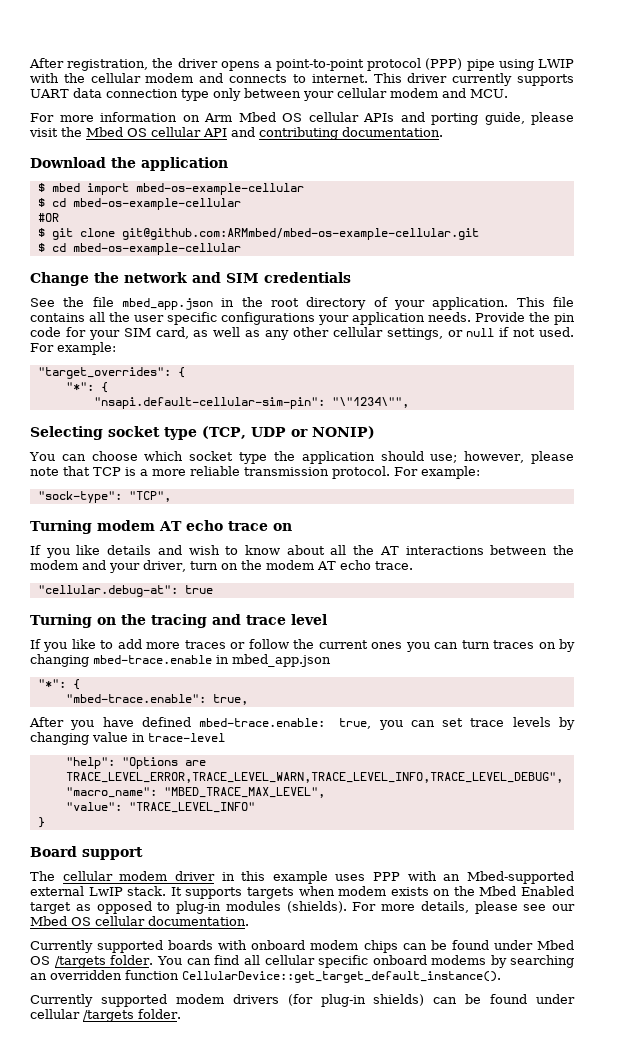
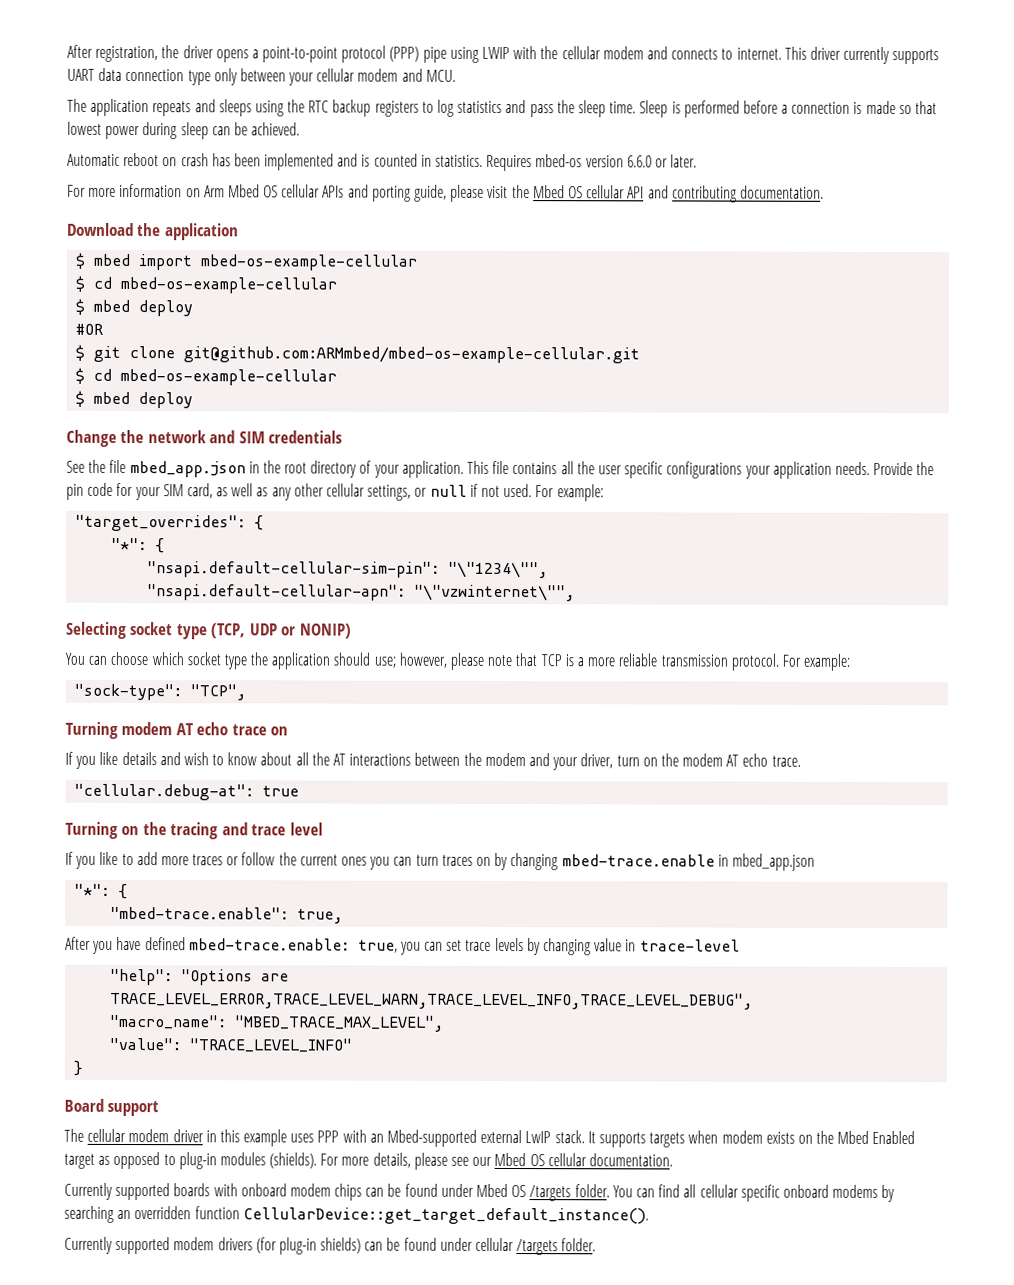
+ The application repeats and sleeps using the RTC backup registers to log statistics and pass the sleep time. Sleep is performed before a connection is made so that lowest power during sleep can be achieved.
+ Automatic reboot on crash has been implemented and is counted in statistics. Requires mbed-os version 6.6.0 or later.
  $ mbed import mbed-os-example-cellular
  $ cd mbed-os-example-cellular
+ $ mbed deploy
  $ git clone git@github.com:ARMmbed/mbed-os-example-cellular.git
  $ cd mbed-os-example-cellular
+ $ mbed deploy
+ "nsapi.default-cellular-apn": "\"vzwinternet\"",

